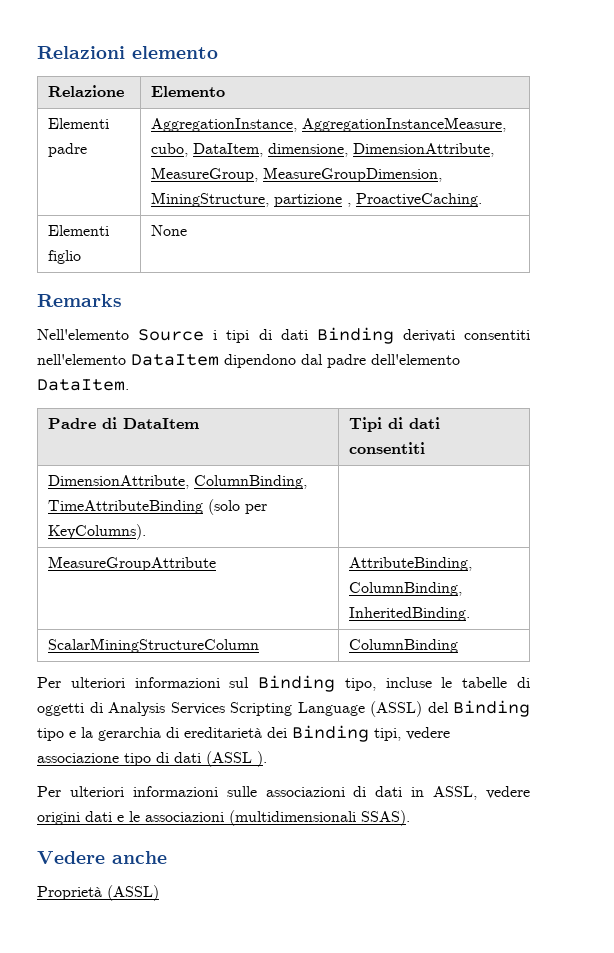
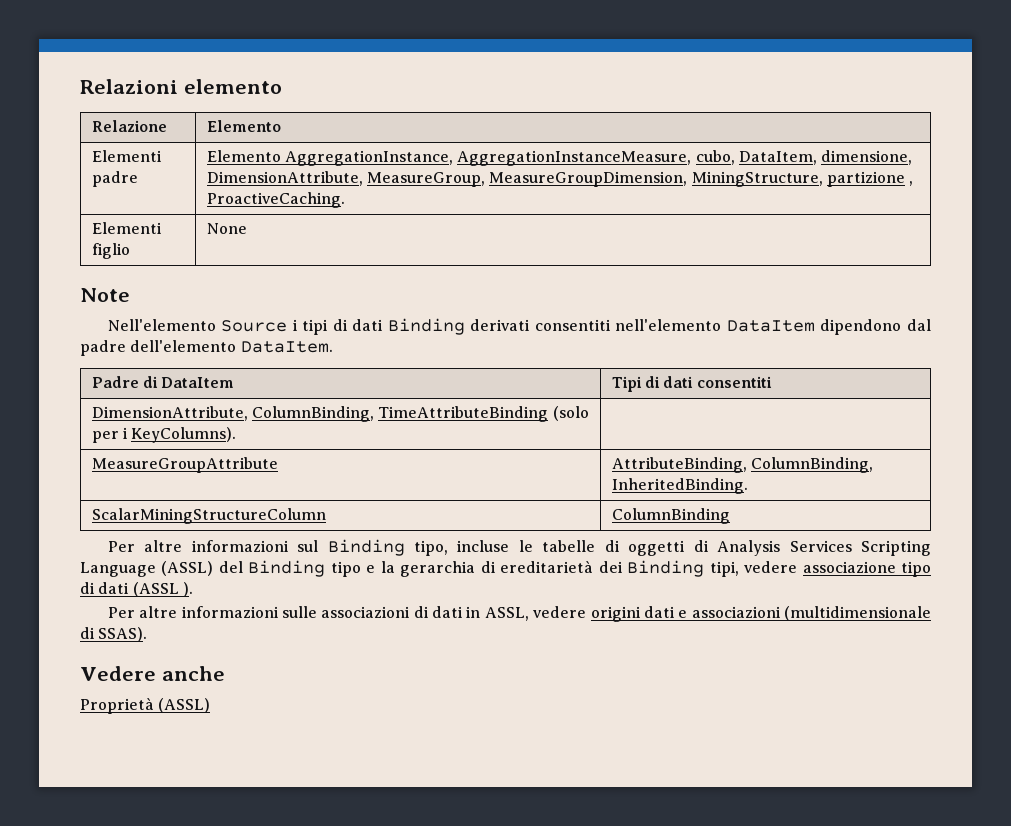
- Elementi padre | AggregationInstance, AggregationInstanceMeasure, cubo, DataItem, dimensione, DimensionAttribute, MeasureGroup, MeasureGroupDimension, MiningStructure, partizione , ProactiveCaching.
+ Elementi padre | Elemento AggregationInstance, AggregationInstanceMeasure, cubo, DataItem, dimensione, DimensionAttribute, MeasureGroup, MeasureGroupDimension, MiningStructure, partizione , ProactiveCaching.
- Remarks
+ Note
- DimensionAttribute, ColumnBinding, TimeAttributeBinding (solo per KeyColumns). |
+ DimensionAttribute, ColumnBinding, TimeAttributeBinding (solo per i KeyColumns). |
- Per ulteriori informazioni sul Binding tipo, incluse le tabelle di oggetti di Analysis Services Scripting Language (ASSL) del Binding tipo e la gerarchia di ereditarietà dei Binding tipi, vedere associazione tipo di dati (ASSL ).
+ Per altre informazioni sul Binding tipo, incluse le tabelle di oggetti di Analysis Services Scripting Language (ASSL) del Binding tipo e la gerarchia di ereditarietà dei Binding tipi, vedere associazione tipo di dati (ASSL ).
- Per ulteriori informazioni sulle associazioni di dati in ASSL, vedere origini dati e le associazioni (multidimensionali SSAS).
+ Per altre informazioni sulle associazioni di dati in ASSL, vedere origini dati e associazioni (multidimensionale di SSAS).

